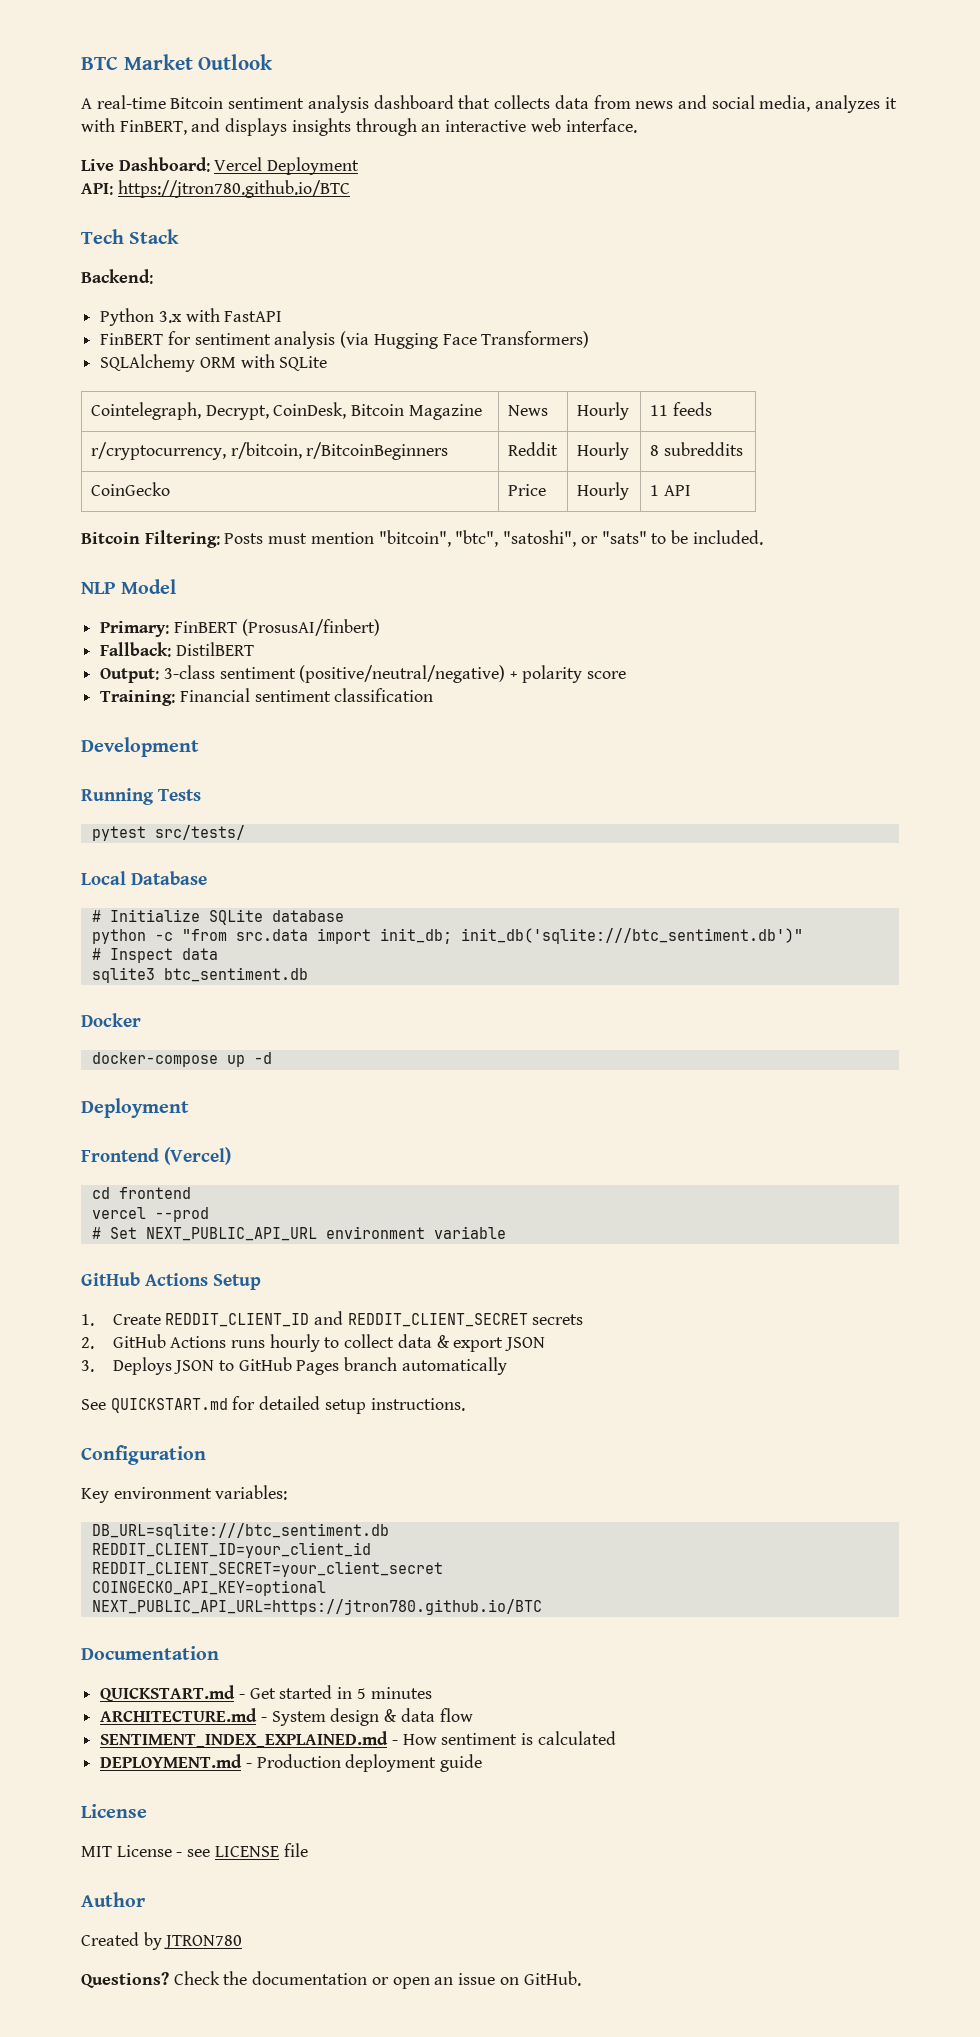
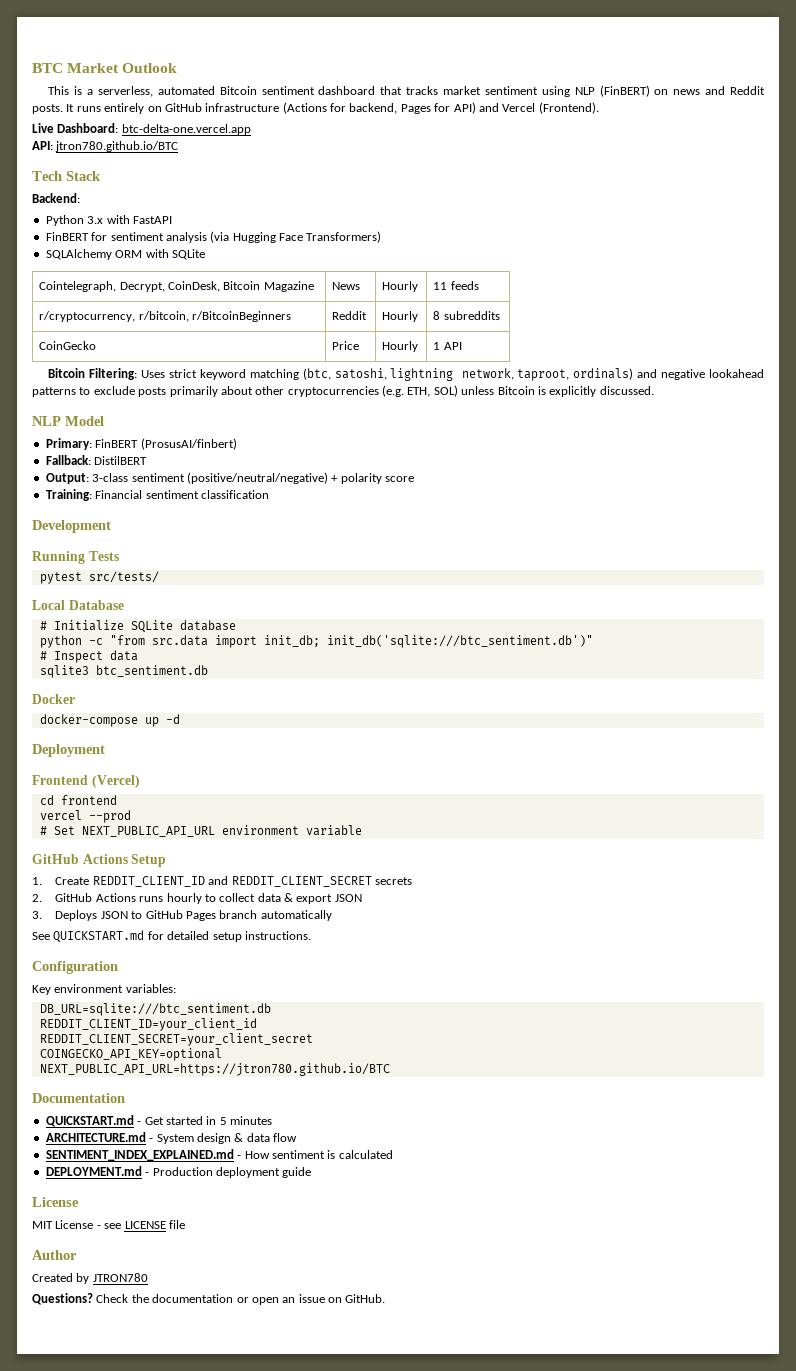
- A real-time Bitcoin sentiment analysis dashboard that collects data from news and social media, analyzes it with FinBERT, and displays insights through an interactive web interface.
+ This is a serverless, automated Bitcoin sentiment dashboard that tracks market sentiment using NLP (FinBERT) on news and Reddit posts. It runs entirely on GitHub infrastructure (Actions for backend, Pages for API) and Vercel (Frontend).
- Live Dashboard: Vercel Deployment
+ Live Dashboard: btc-delta-one.vercel.app
- API: https://jtron780.github.io/BTC
+ API: jtron780.github.io/BTC
- Bitcoin Filtering: Posts must mention "bitcoin", "btc", "satoshi", or "sats" to be included.
+ Bitcoin Filtering: Uses strict keyword matching (btc, satoshi, lightning network, taproot, ordinals) and negative lookahead patterns to exclude posts primarily about other cryptocurrencies (e.g. ETH, SOL) unless Bitcoin is explicitly discussed.

